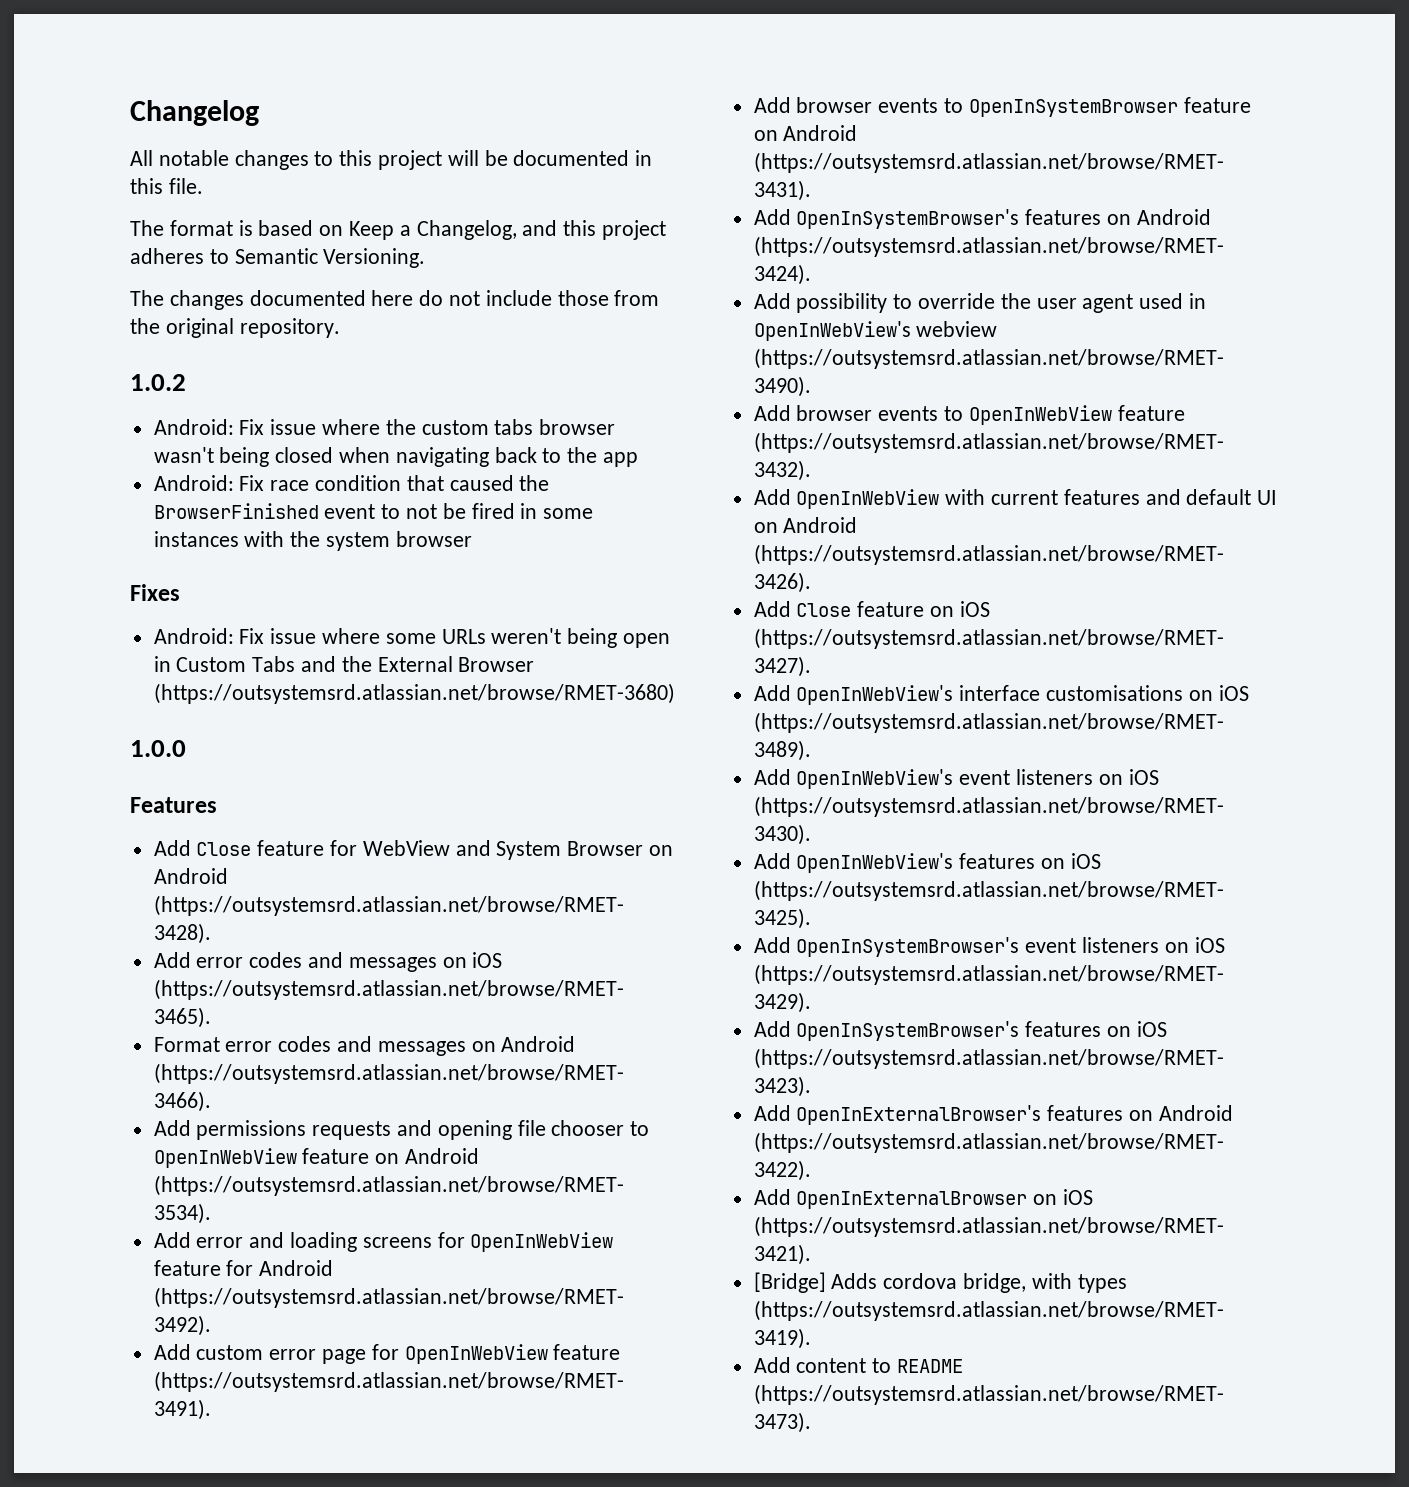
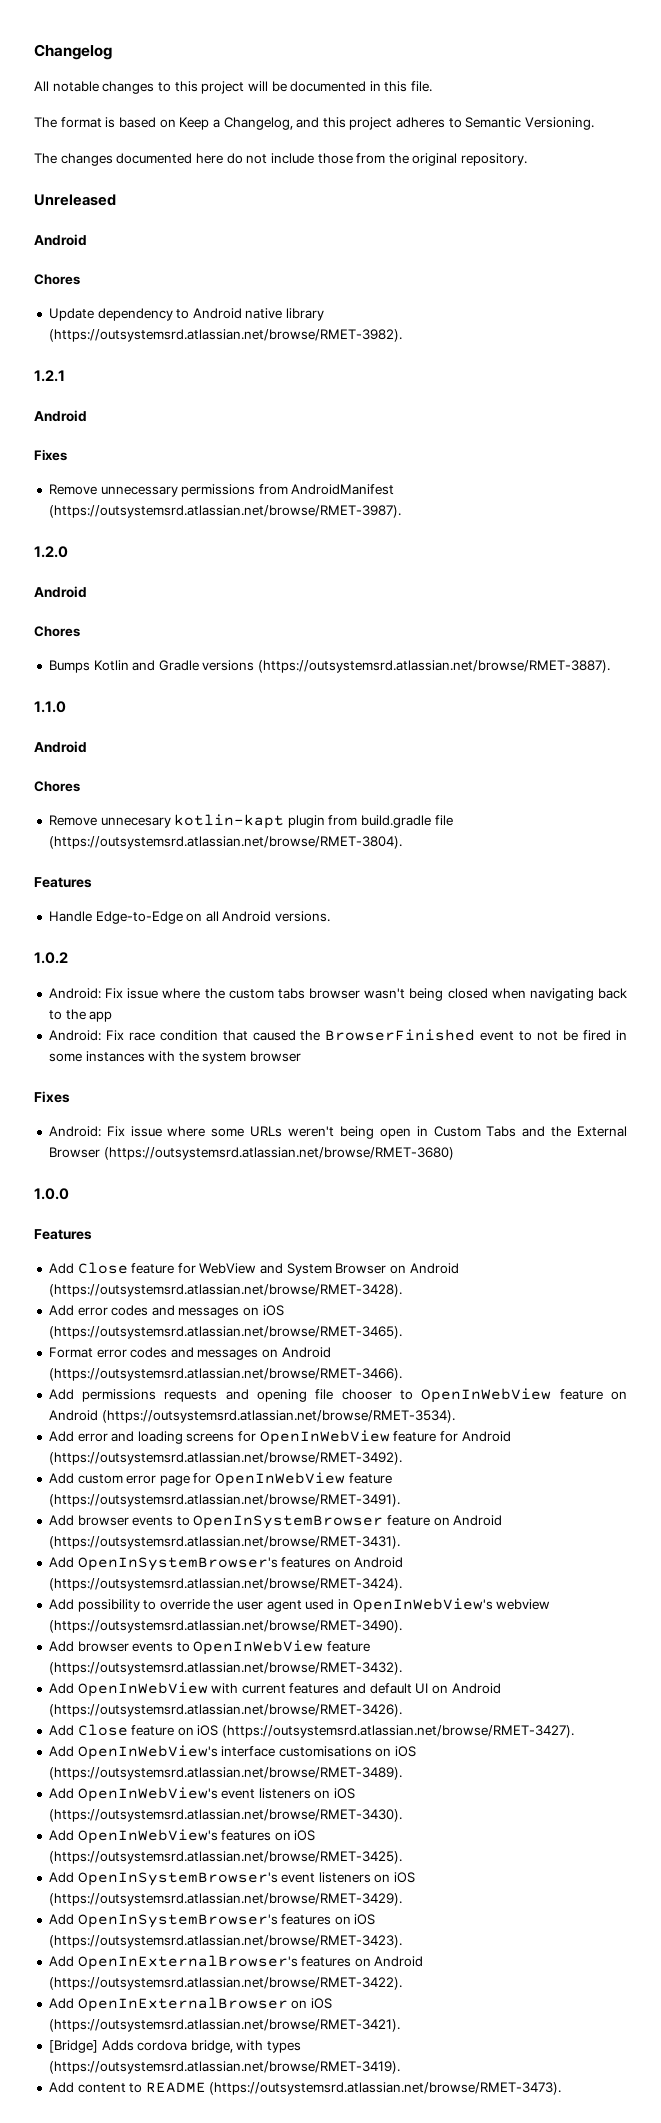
+ Unreleased
+ Android
+ Chores
+ Update dependency to Android native library (https://outsystemsrd.atlassian.net/browse/RMET-3982).
+ 1.2.1
+ Android
+ Fixes
+ Remove unnecessary permissions from AndroidManifest (https://outsystemsrd.atlassian.net/browse/RMET-3987).
+ 1.2.0
+ Android
+ Chores
+ Bumps Kotlin and Gradle versions (https://outsystemsrd.atlassian.net/browse/RMET-3887).
+ 1.1.0
+ Android
+ Chores
+ Remove unnecesary kotlin-kapt plugin from build.gradle file (https://outsystemsrd.atlassian.net/browse/RMET-3804).
+ Features
+ Handle Edge-to-Edge on all Android versions.

